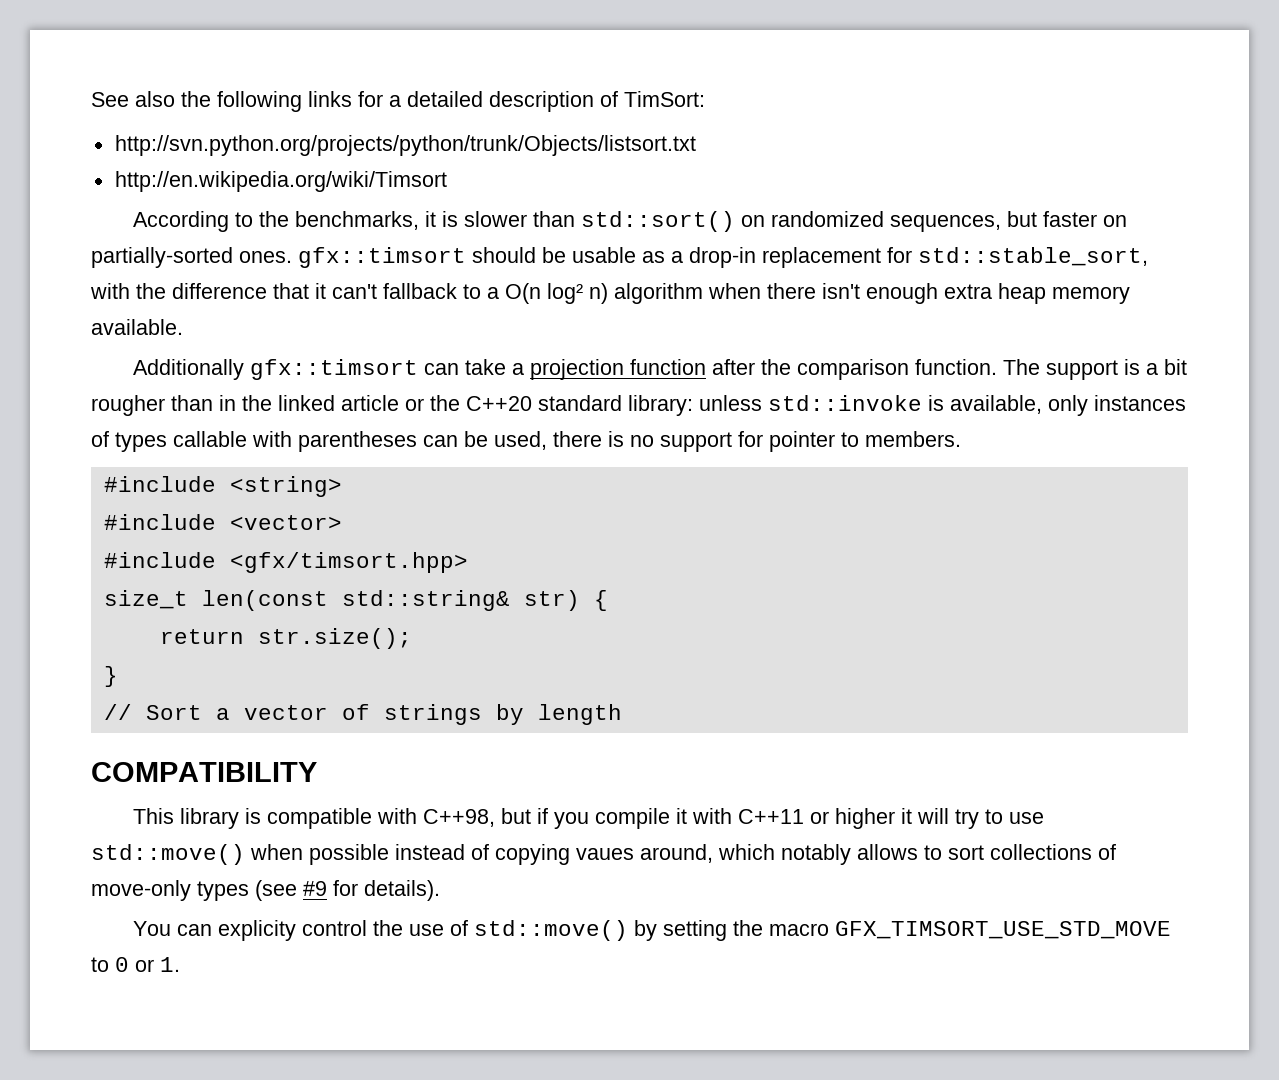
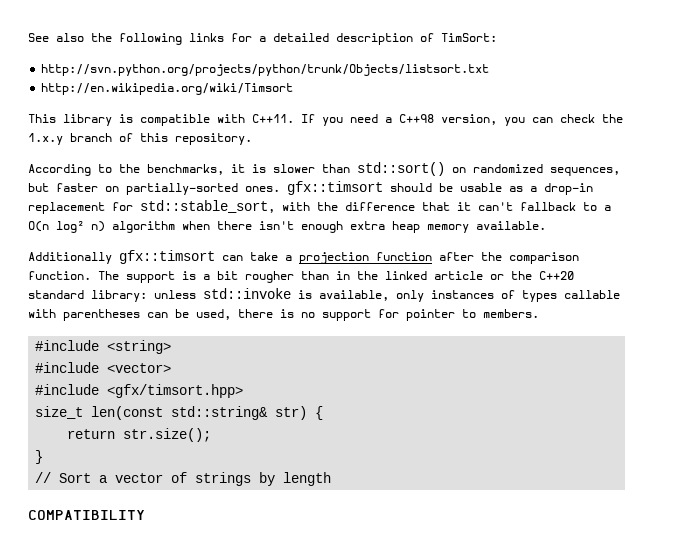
+ This library is compatible with C++11. If you need a C++98 version, you can check the 1.x.y branch of this repository.
- This library is compatible with C++98, but if you compile it with C++11 or higher it will try to use std::move() when possible instead of copying vaues around, which notably allows to sort collections of move-only types (see #9 for details).
- You can explicity control the use of std::move() by setting the macro GFX_TIMSORT_USE_STD_MOVE to 0 or 1.

